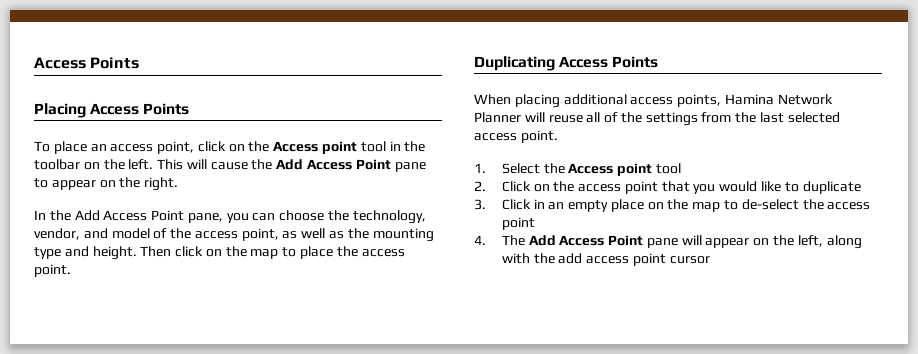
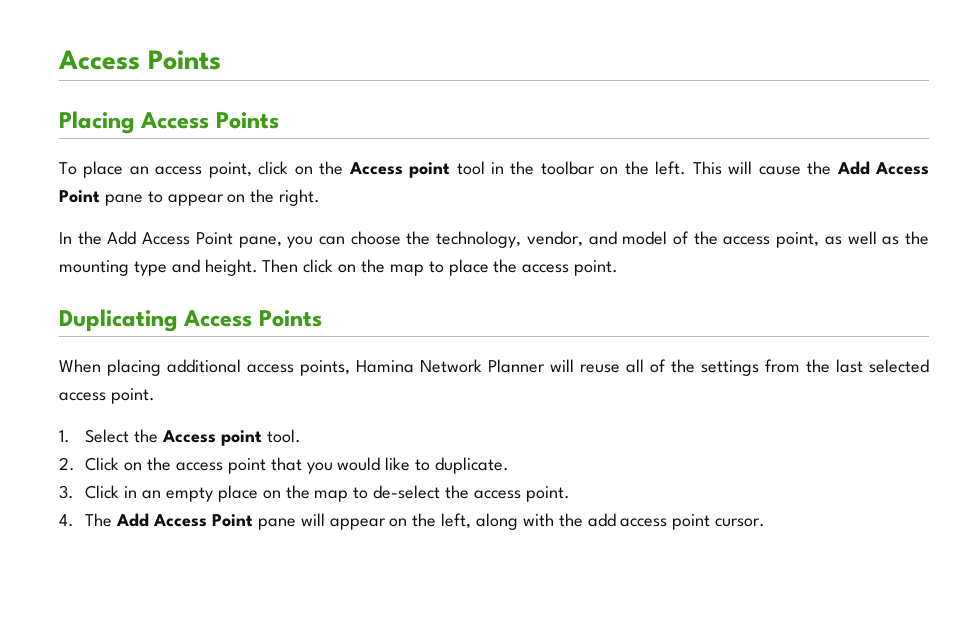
- 1. Select the Access point tool
+ 1. Select the Access point tool.
- 2. Click on the access point that you would like to duplicate
+ 2. Click on the access point that you would like to duplicate.
- 3. Click in an empty place on the map to de-select the access point
+ 3. Click in an empty place on the map to de-select the access point.
- 4. The Add Access Point pane will appear on the left, along with the add access point cursor
+ 4. The Add Access Point pane will appear on the left, along with the add access point cursor.

